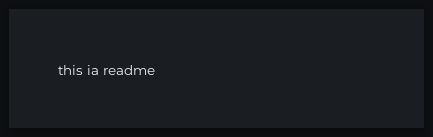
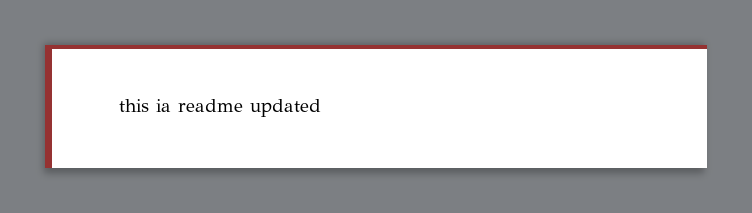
- this ia readme
+ this ia readme updated

